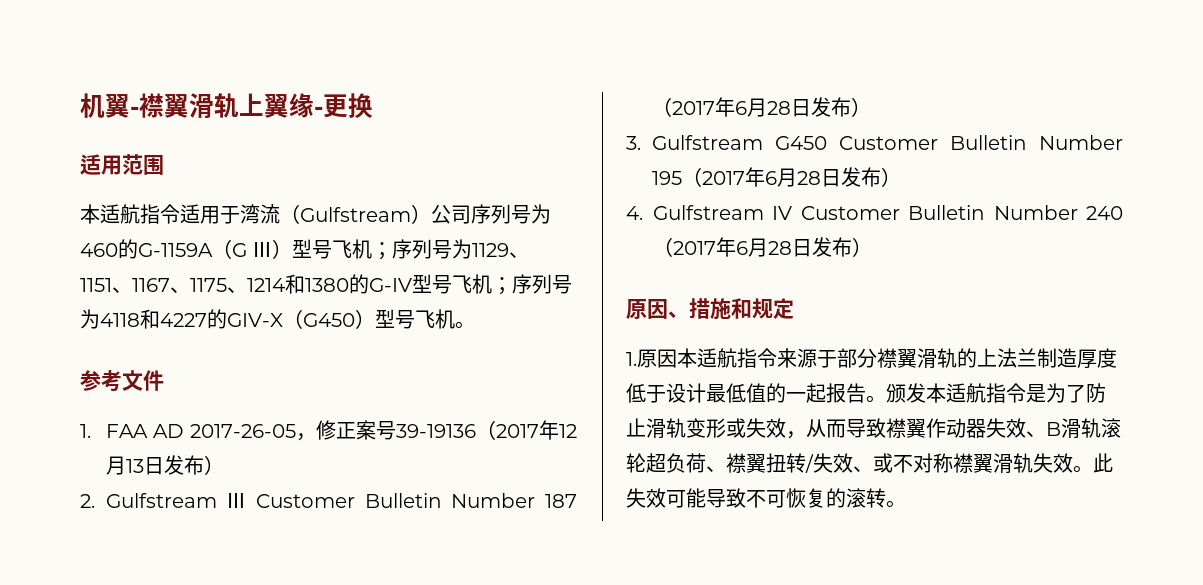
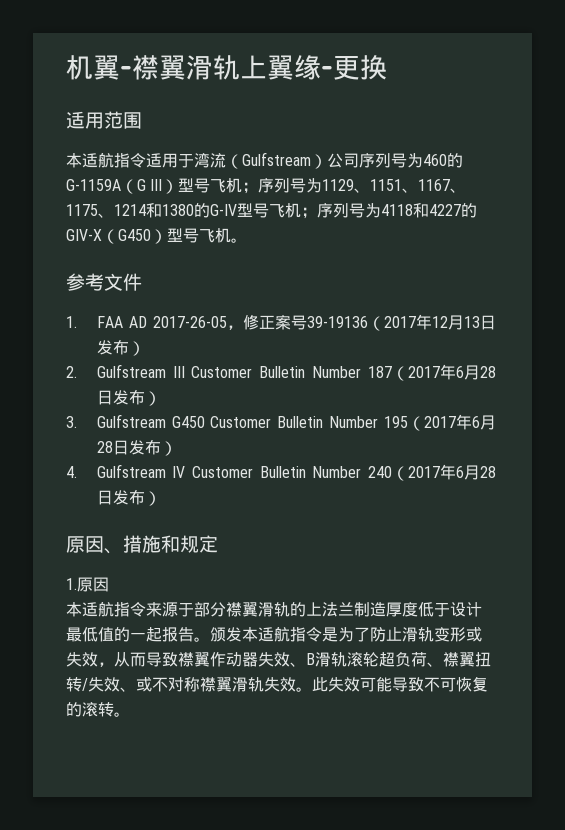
- 1.原因本适航指令来源于部分襟翼滑轨的上法兰制造厚度低于设计最低值的一起报告。
+ 1.原因
+ 本适航指令来源于部分襟翼滑轨的上法兰制造厚度低于设计最低值的一起报告。

